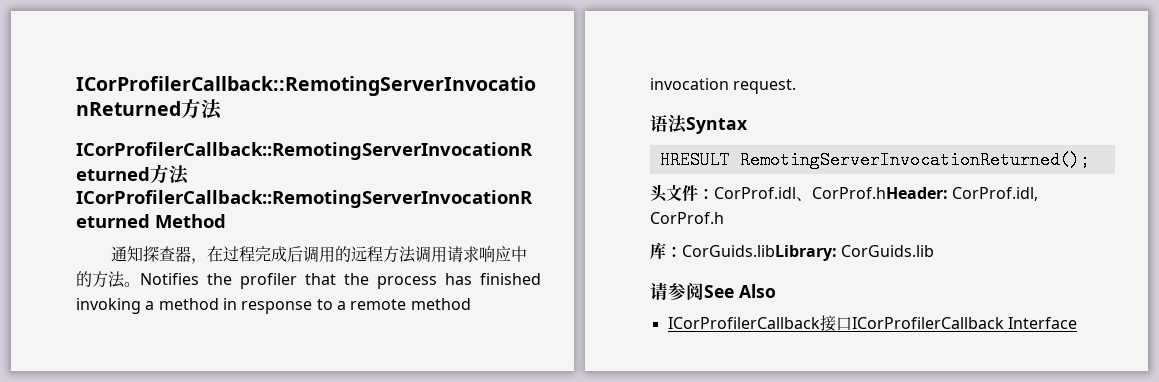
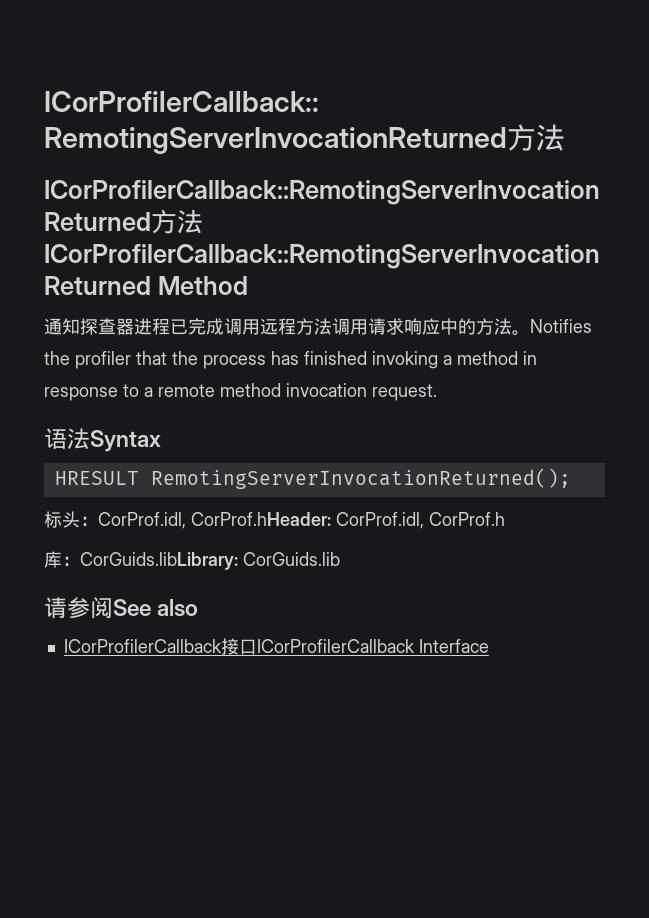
- 通知探查器，在过程完成后调用的远程方法调用请求响应中的方法。
+ 通知探查器进程已完成调用远程方法调用请求响应中的方法。
- 头文件：CorProf.idl、CorProf.hHeader: CorProf.idl, CorProf.h
+ 标头：CorProf.idl, CorProf.hHeader: CorProf.idl, CorProf.h
- 请参阅See Also
+ 请参阅See also

